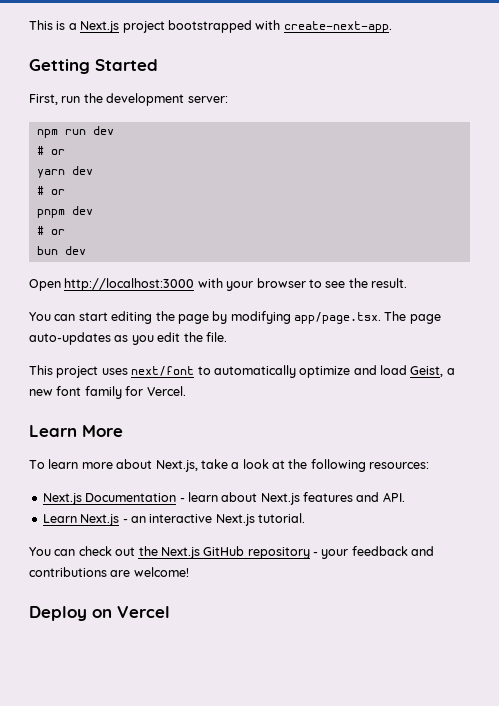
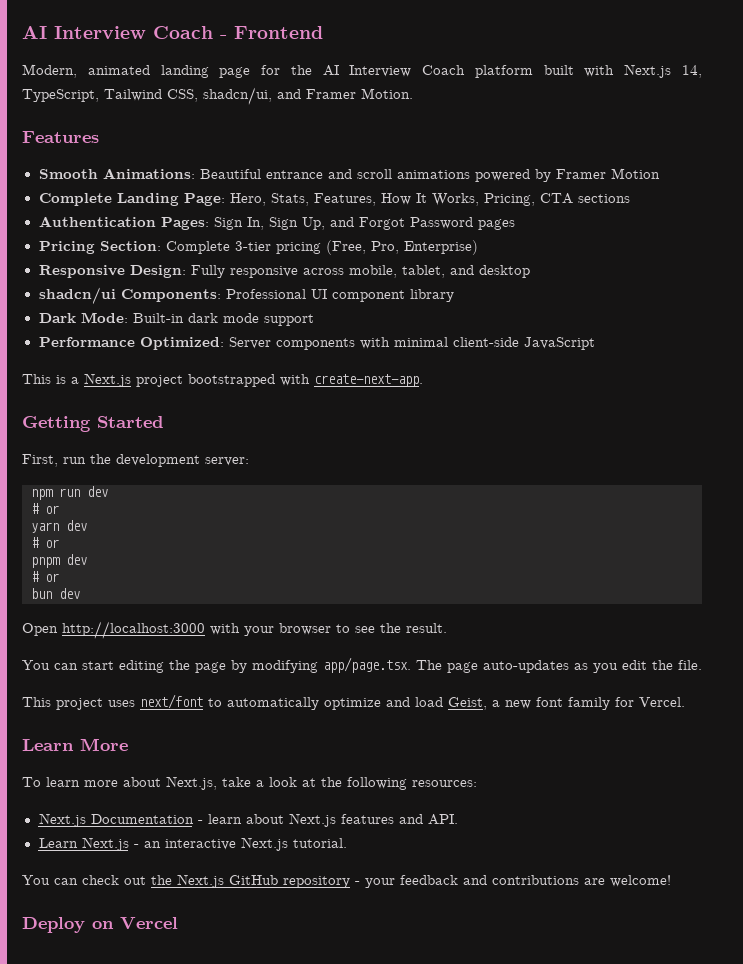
+ AI Interview Coach - Frontend
+ Modern, animated landing page for the AI Interview Coach platform built with Next.js 14, TypeScript, Tailwind CSS, shadcn/ui, and Framer Motion.
+ Features
+ Smooth Animations: Beautiful entrance and scroll animations powered by Framer Motion
+ Complete Landing Page: Hero, Stats, Features, How It Works, Pricing, CTA sections
+ Authentication Pages: Sign In, Sign Up, and Forgot Password pages
+ Pricing Section: Complete 3-tier pricing (Free, Pro, Enterprise)
+ Responsive Design: Fully responsive across mobile, tablet, and desktop
+ shadcn/ui Components: Professional UI component library
+ Dark Mode: Built-in dark mode support
+ Performance Optimized: Server components with minimal client-side JavaScript

